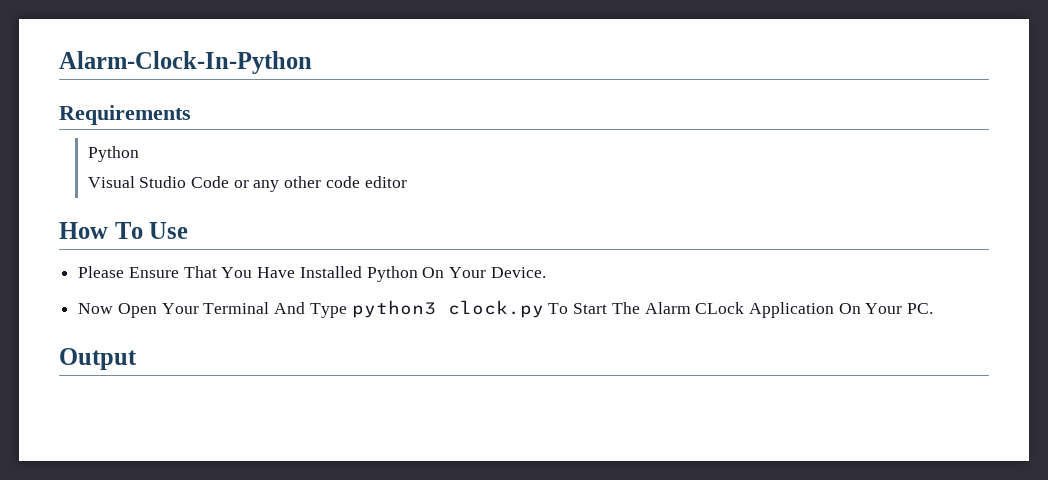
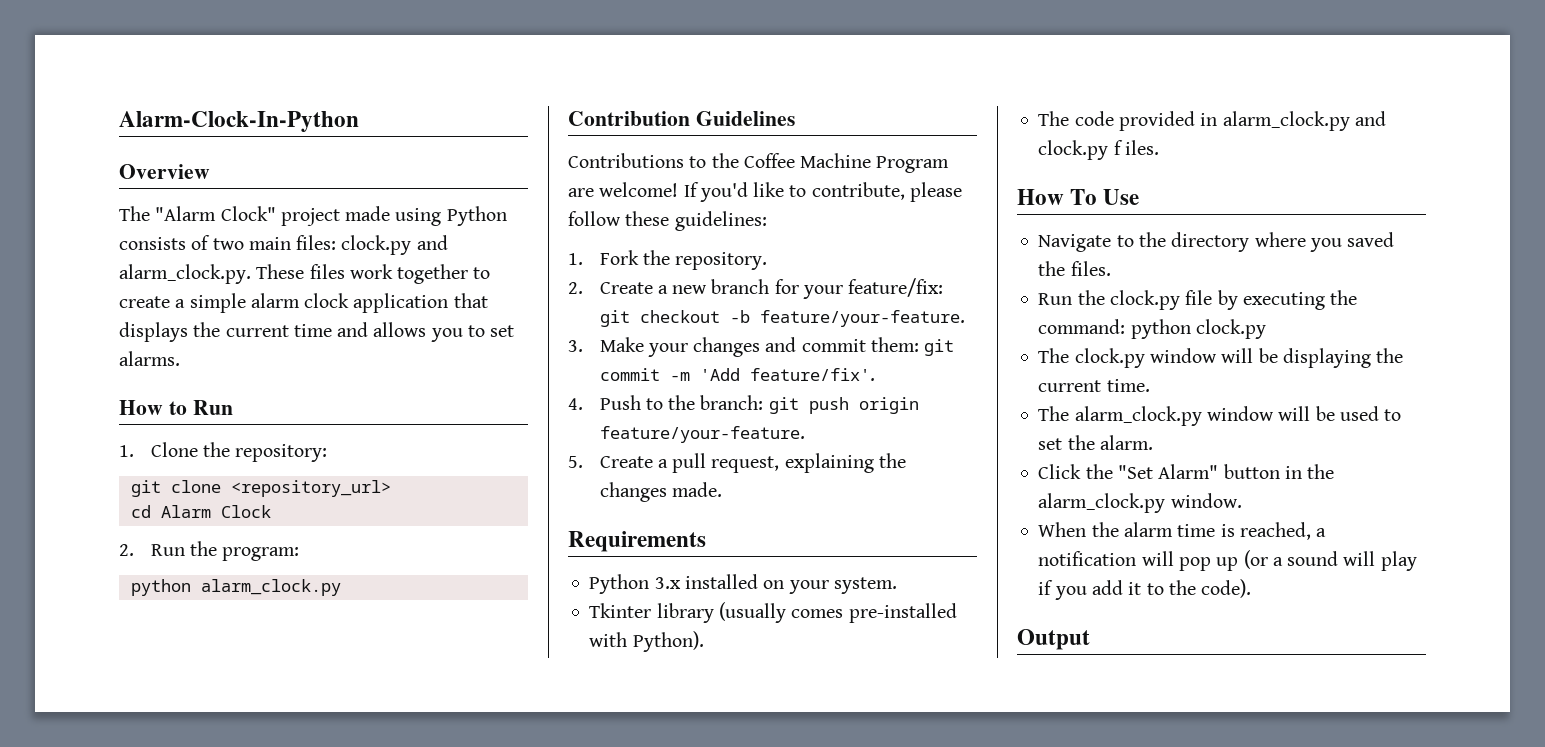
+ Overview
+ The "Alarm Clock" project made using Python consists of two main files: clock.py and alarm_clock.py. These files work together to create a simple alarm clock application that displays the current time and allows you to set alarms.
+ How to Run
+ 1. Clone the repository:
+ git clone <repository_url>
+ cd Alarm Clock
+ 2. Run the program:
+ python alarm_clock.py
+ Contribution Guidelines
+ Contributions to the Coffee Machine Program are welcome! If you'd like to contribute, please follow these guidelines:
+ 1. Fork the repository.
+ 2. Create a new branch for your feature/fix: git checkout -b feature/your-feature.
+ 3. Make your changes and commit them: git commit -m 'Add feature/fix'.
+ 4. Push to the branch: git push origin feature/your-feature.
+ 5. Create a pull request, explaining the changes made.
  Requirements
- Python
- Visual Studio Code or any other code editor
+ Python 3.x installed on your system.
+ Tkinter library (usually comes pre-installed with Python).
+ The code provided in alarm_clock.py and clock.py f iles.
  How To Use
- Please Ensure That You Have Installed Python On Your Device.
- Now Open Your Terminal And Type python3 clock.py To Start The Alarm CLock Application On Your PC.
+ Navigate to the directory where you saved the files.
+ Run the clock.py file by executing the command: python clock.py
+ The clock.py window will be displaying the current time.
+ The alarm_clock.py window will be used to set the alarm.
+ Click the "Set Alarm" button in the alarm_clock.py window.
+ When the alarm time is reached, a notification will pop up (or a sound will play if you add it to the code).

